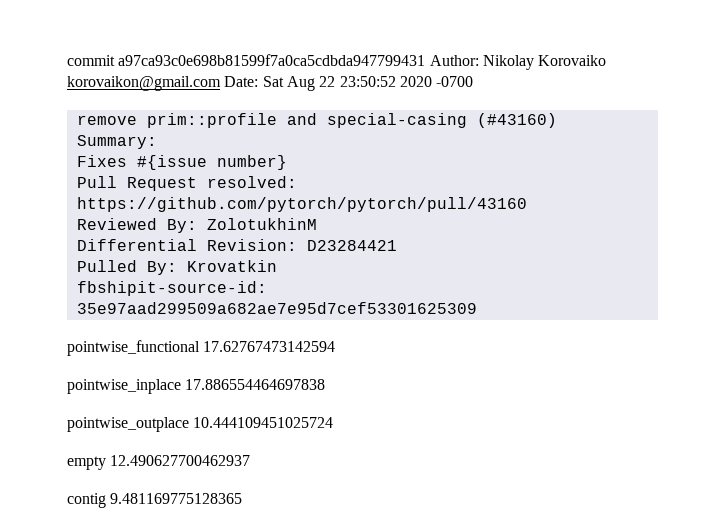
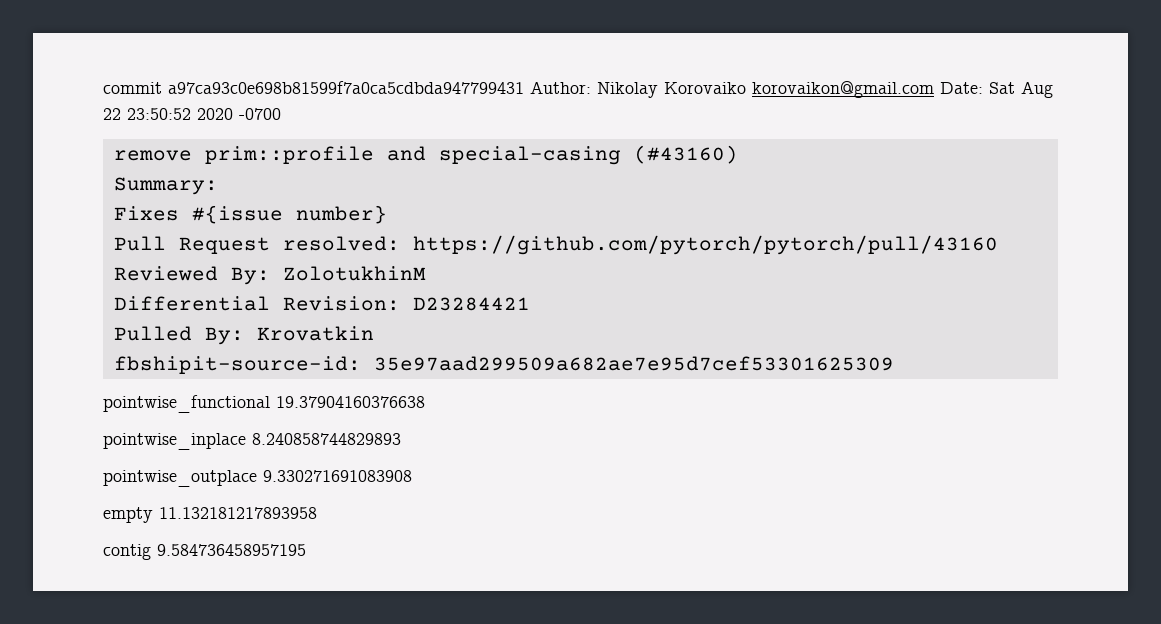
- pointwise_functional 17.62767473142594
+ pointwise_functional 19.37904160376638
- pointwise_inplace 17.886554464697838
+ pointwise_inplace 8.240858744829893
- pointwise_outplace 10.444109451025724
+ pointwise_outplace 9.330271691083908
- empty 12.490627700462937
+ empty 11.132181217893958
- contig 9.481169775128365
+ contig 9.584736458957195

